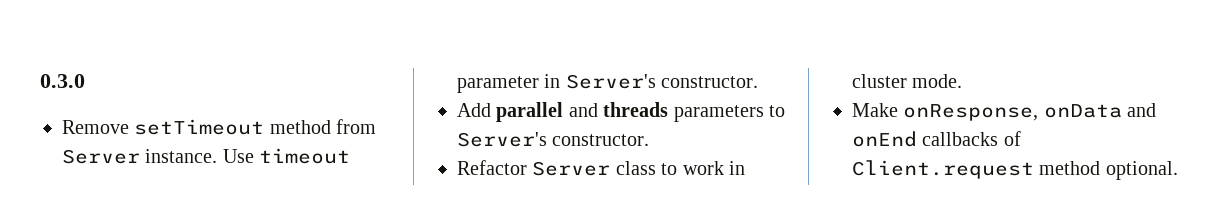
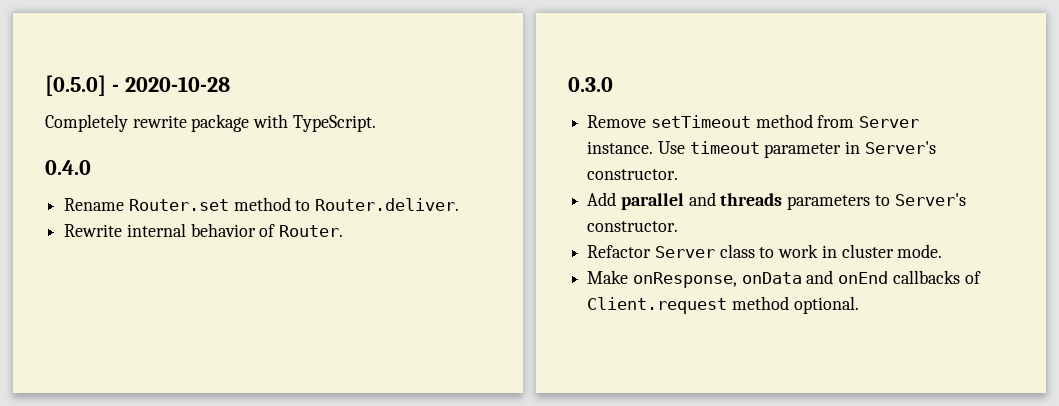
+ [0.5.0] - 2020-10-28
+ Completely rewrite package with TypeScript.
+ 0.4.0
+ Rename Router.set method to Router.deliver.
+ Rewrite internal behavior of Router.

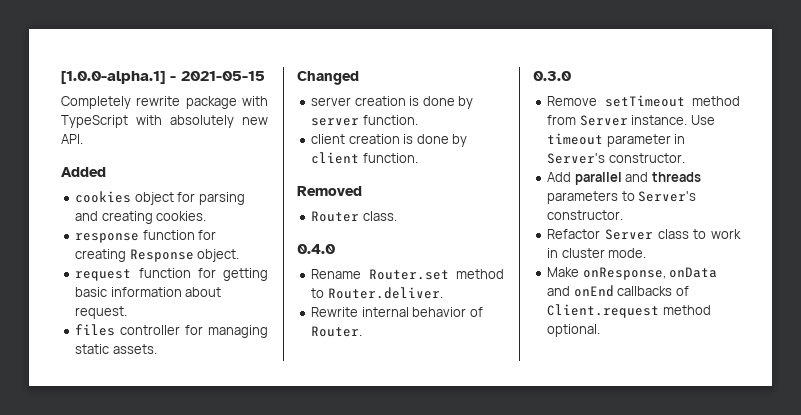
- [0.5.0] - 2020-10-28
+ [1.0.0-alpha.1] - 2021-05-15
- Completely rewrite package with TypeScript.
+ Completely rewrite package with TypeScript with absolutely new API.
+ Added
+ cookies object for parsing and creating cookies.
+ response function for creating Response object.
+ request function for getting basic information about request.
+ files controller for managing static assets.
+ Changed
+ server creation is done by server function.
+ client creation is done by client function.
+ Removed
+ Router class.

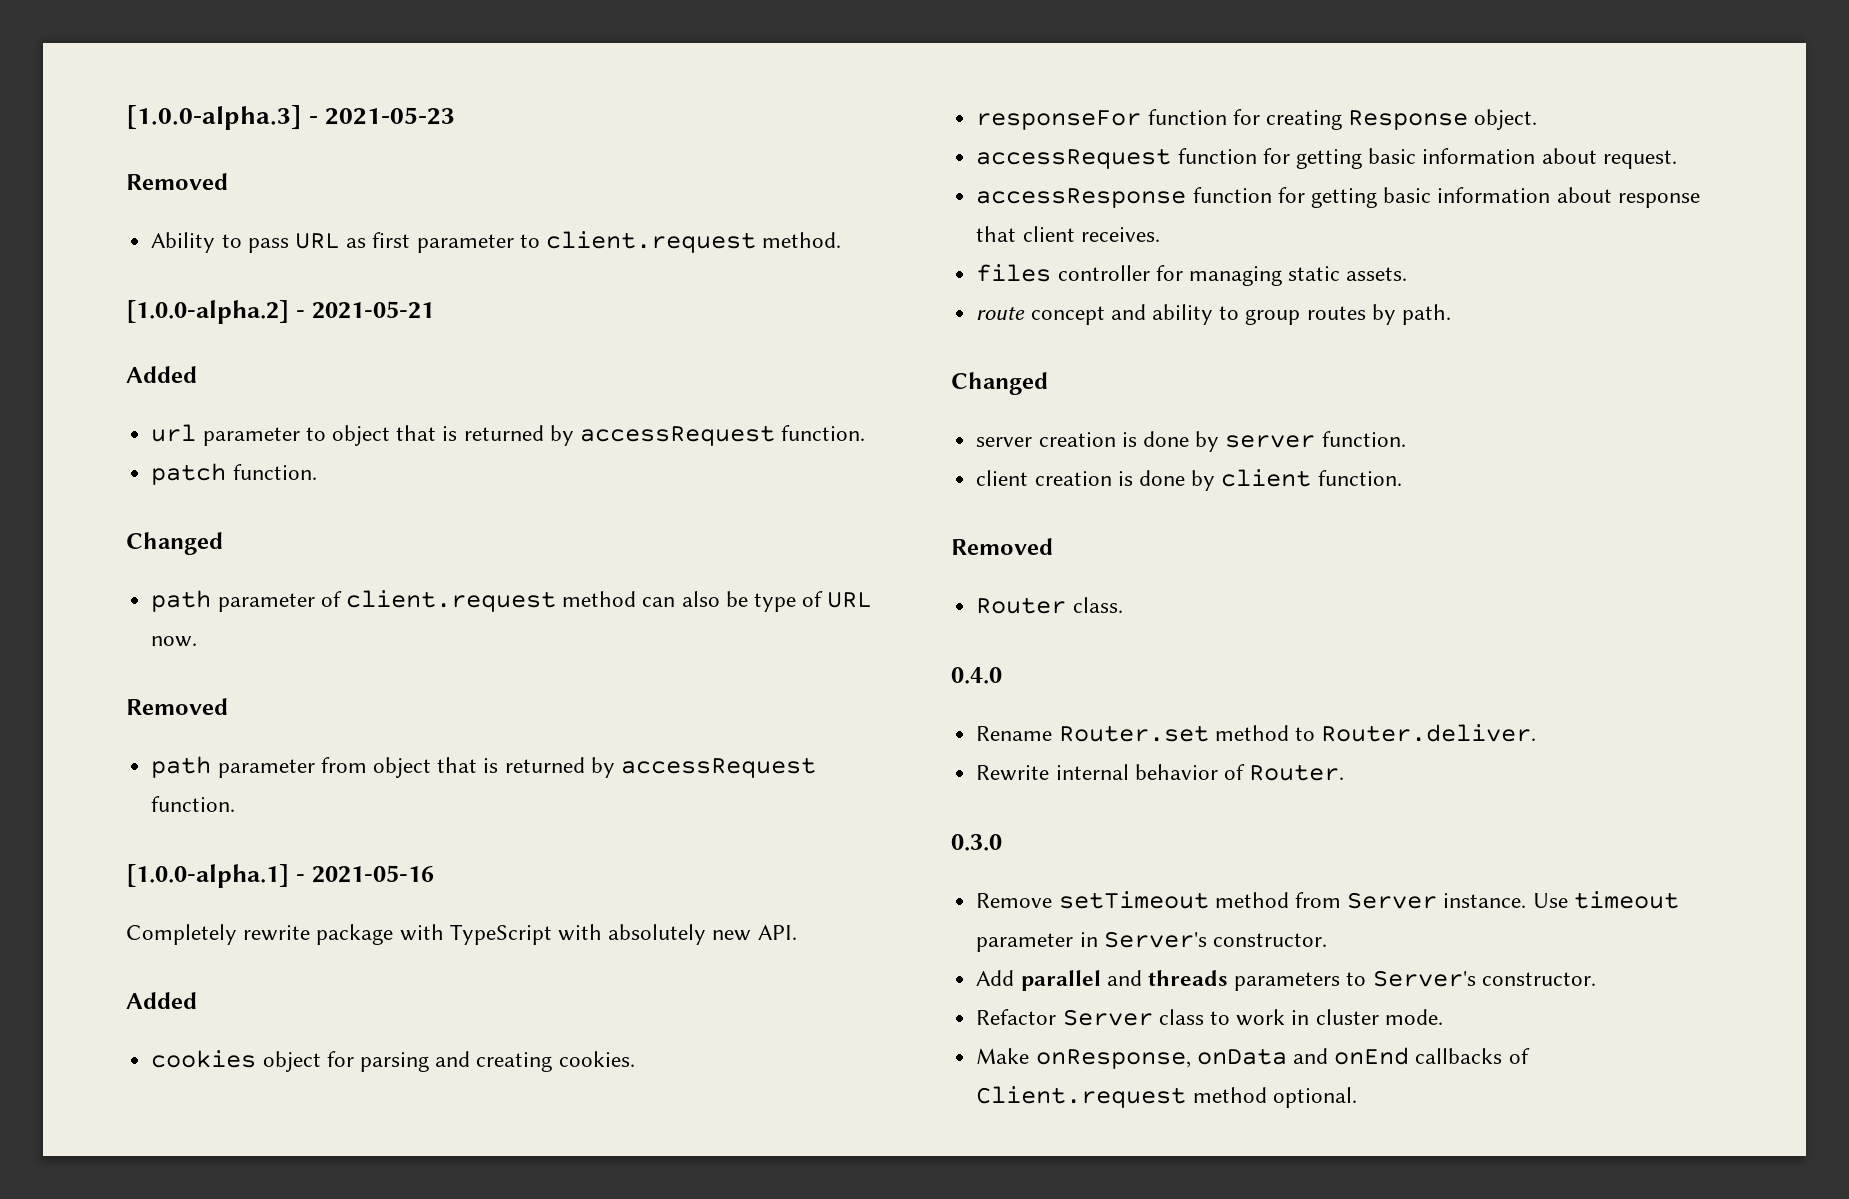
+ [1.0.0-alpha.3] - 2021-05-23
+ Removed
+ Ability to pass URL as first parameter to client.request method.
+ [1.0.0-alpha.2] - 2021-05-21
+ Added
+ url parameter to object that is returned by accessRequest function.
+ patch function.
+ Changed
+ path parameter of client.request method can also be type of URL now.
+ Removed
+ path parameter from object that is returned by accessRequest function.
- [1.0.0-alpha.1] - 2021-05-15
+ [1.0.0-alpha.1] - 2021-05-16
- response function for creating Response object.
+ responseFor function for creating Response object.
- request function for getting basic information about request.
+ accessRequest function for getting basic information about request.
+ accessResponse function for getting basic information about response that client receives.
+ route concept and ability to group routes by path.

